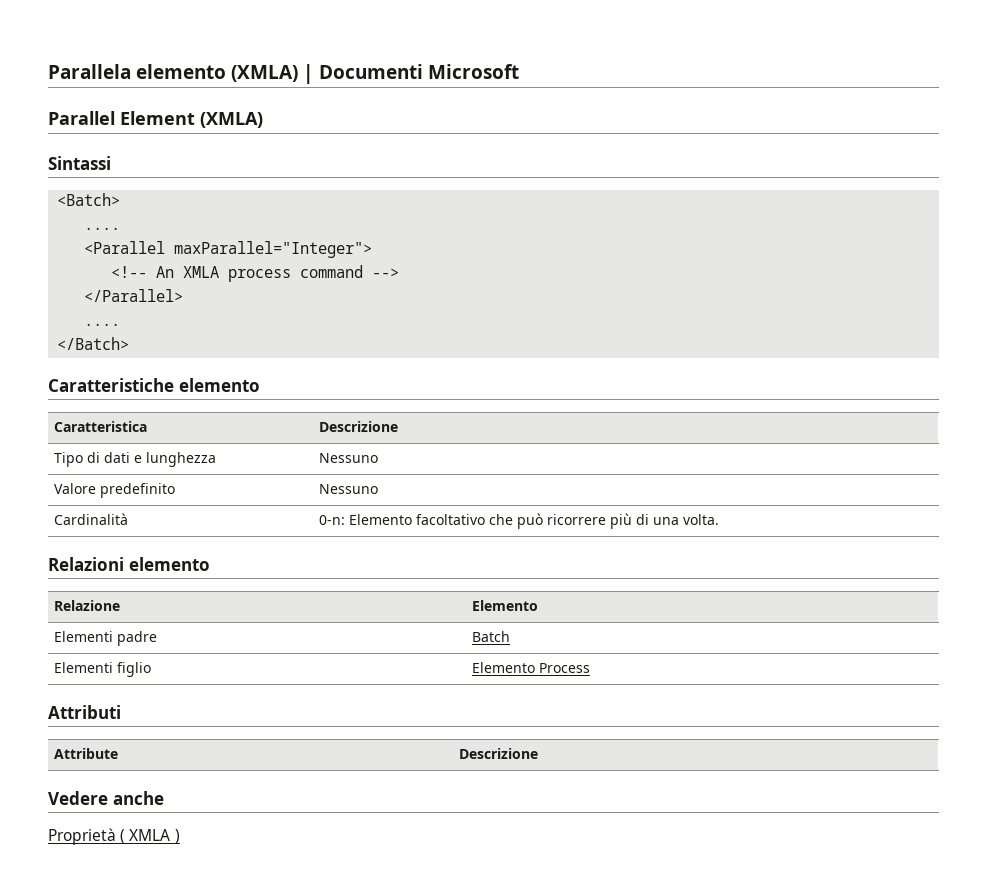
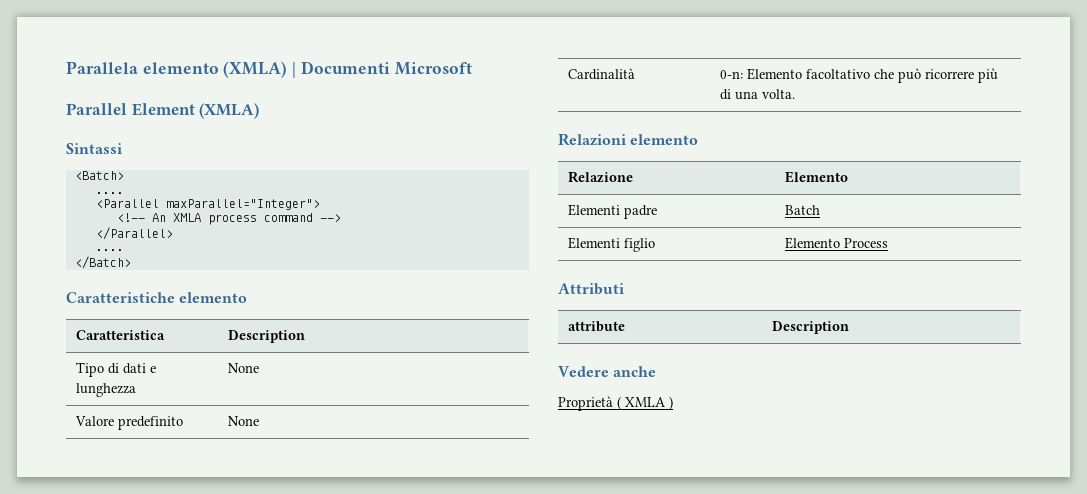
- Caratteristica | Descrizione
+ Caratteristica | Description
- Tipo di dati e lunghezza | Nessuno
+ Tipo di dati e lunghezza | None
- Valore predefinito | Nessuno
+ Valore predefinito | None
- Attribute | Descrizione
+ attribute | Description

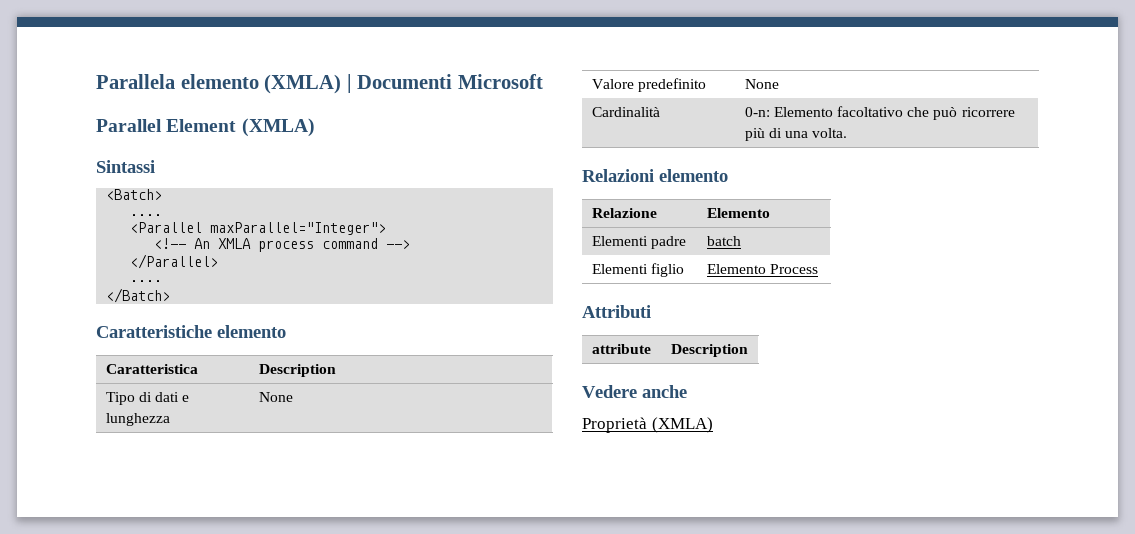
- Elementi padre | Batch
+ Elementi padre | batch
- Proprietà ( XMLA )
+ Proprietà (XMLA)

